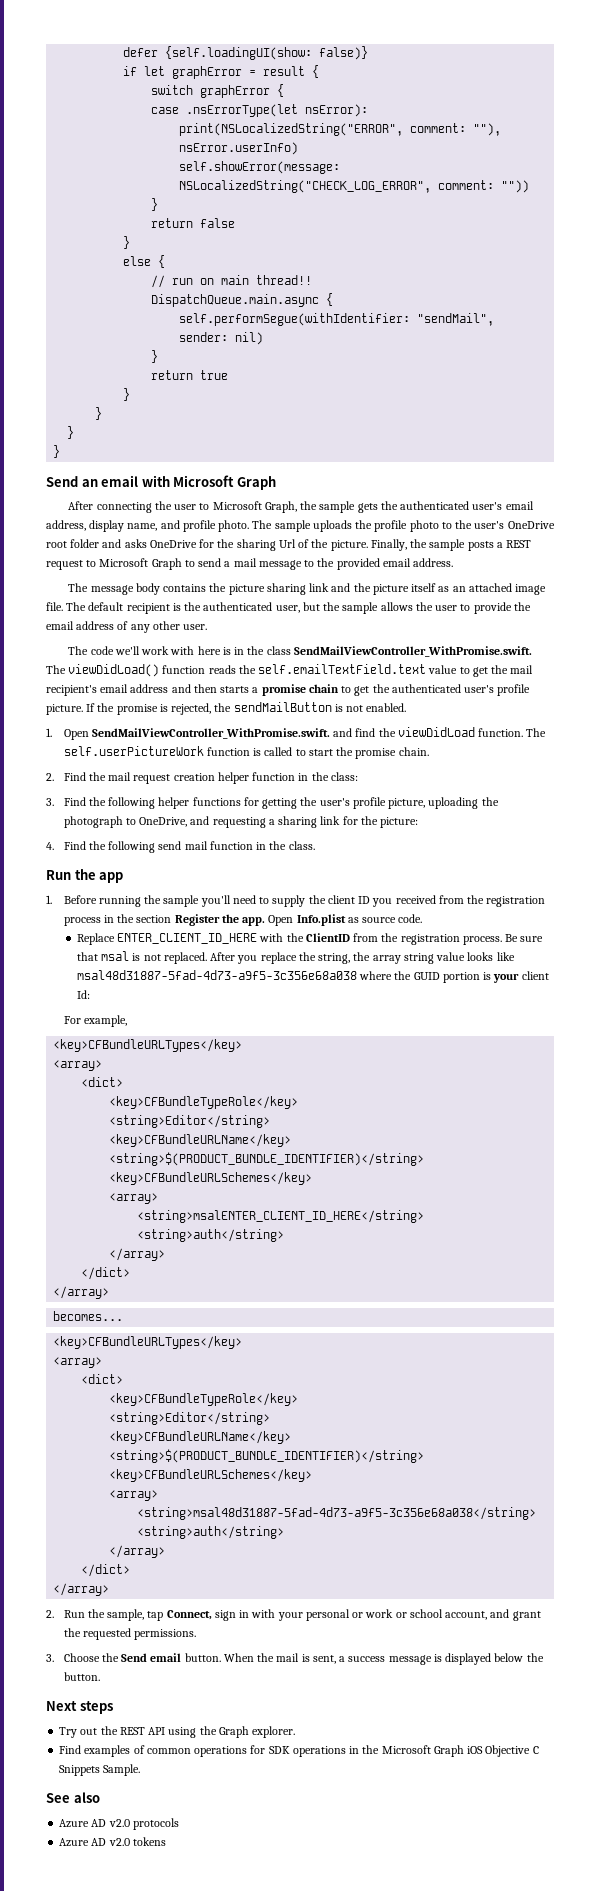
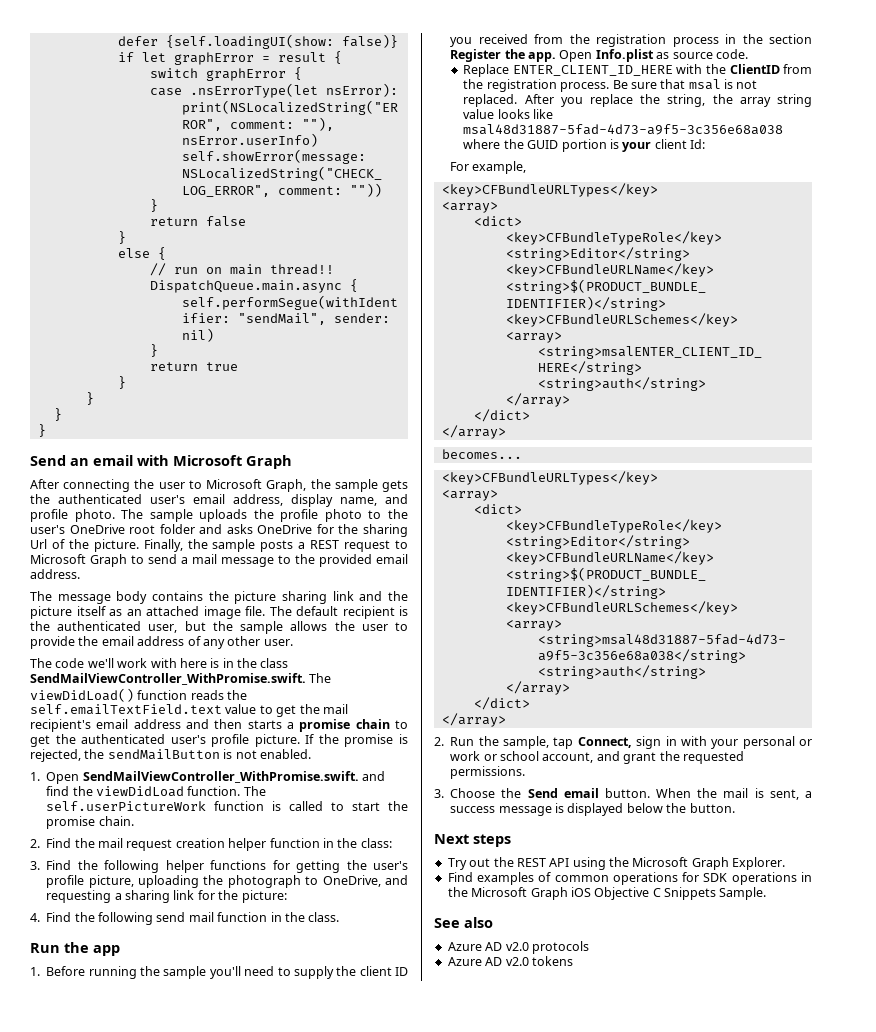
- Try out the REST API using the Graph explorer.
+ Try out the REST API using the Microsoft Graph Explorer.

